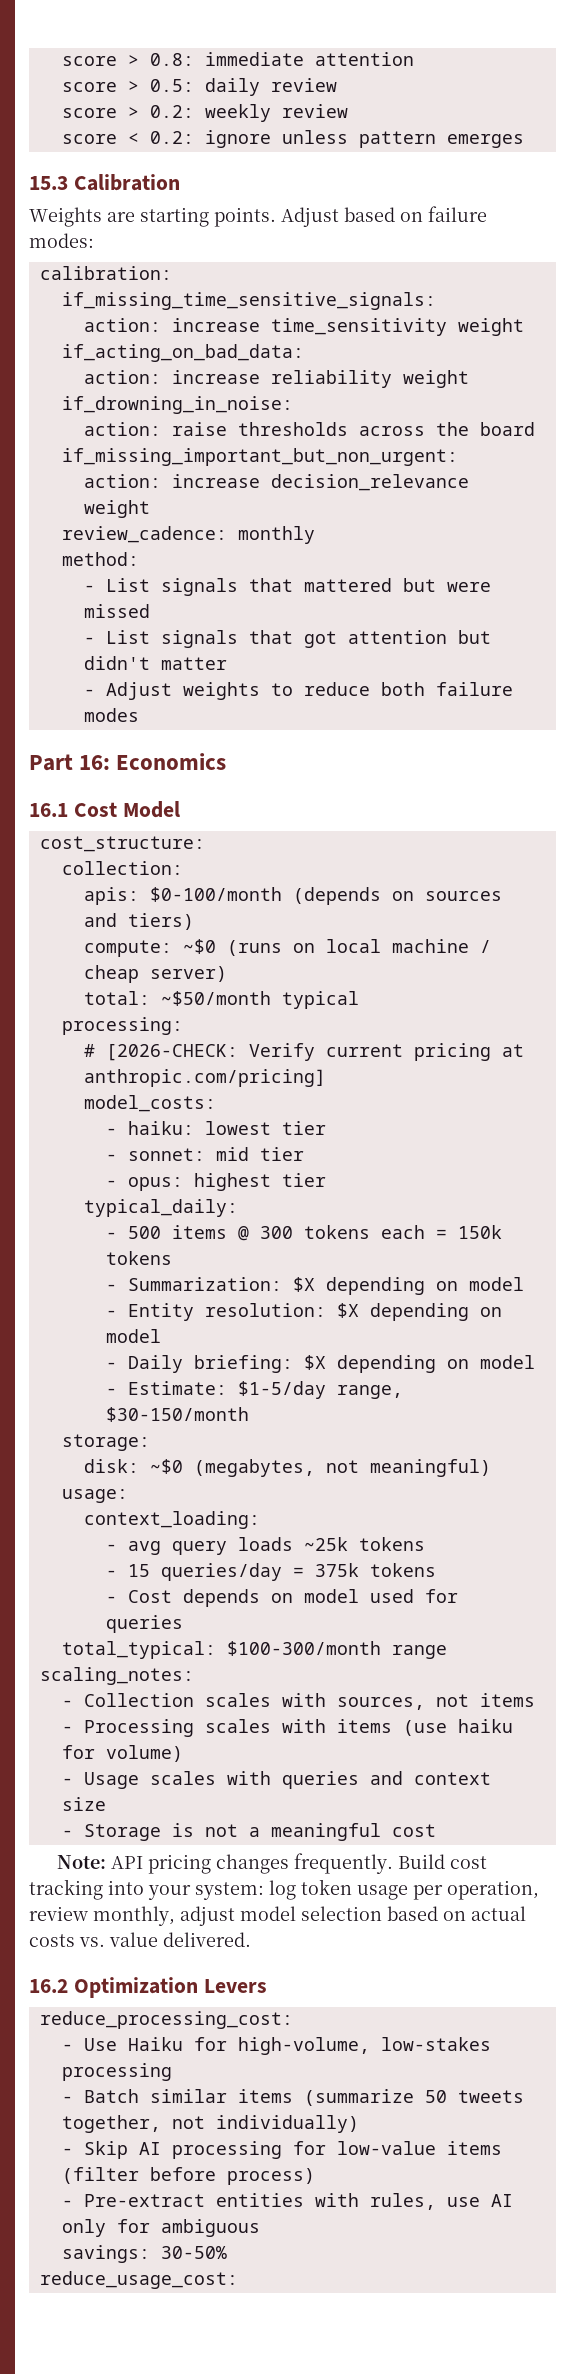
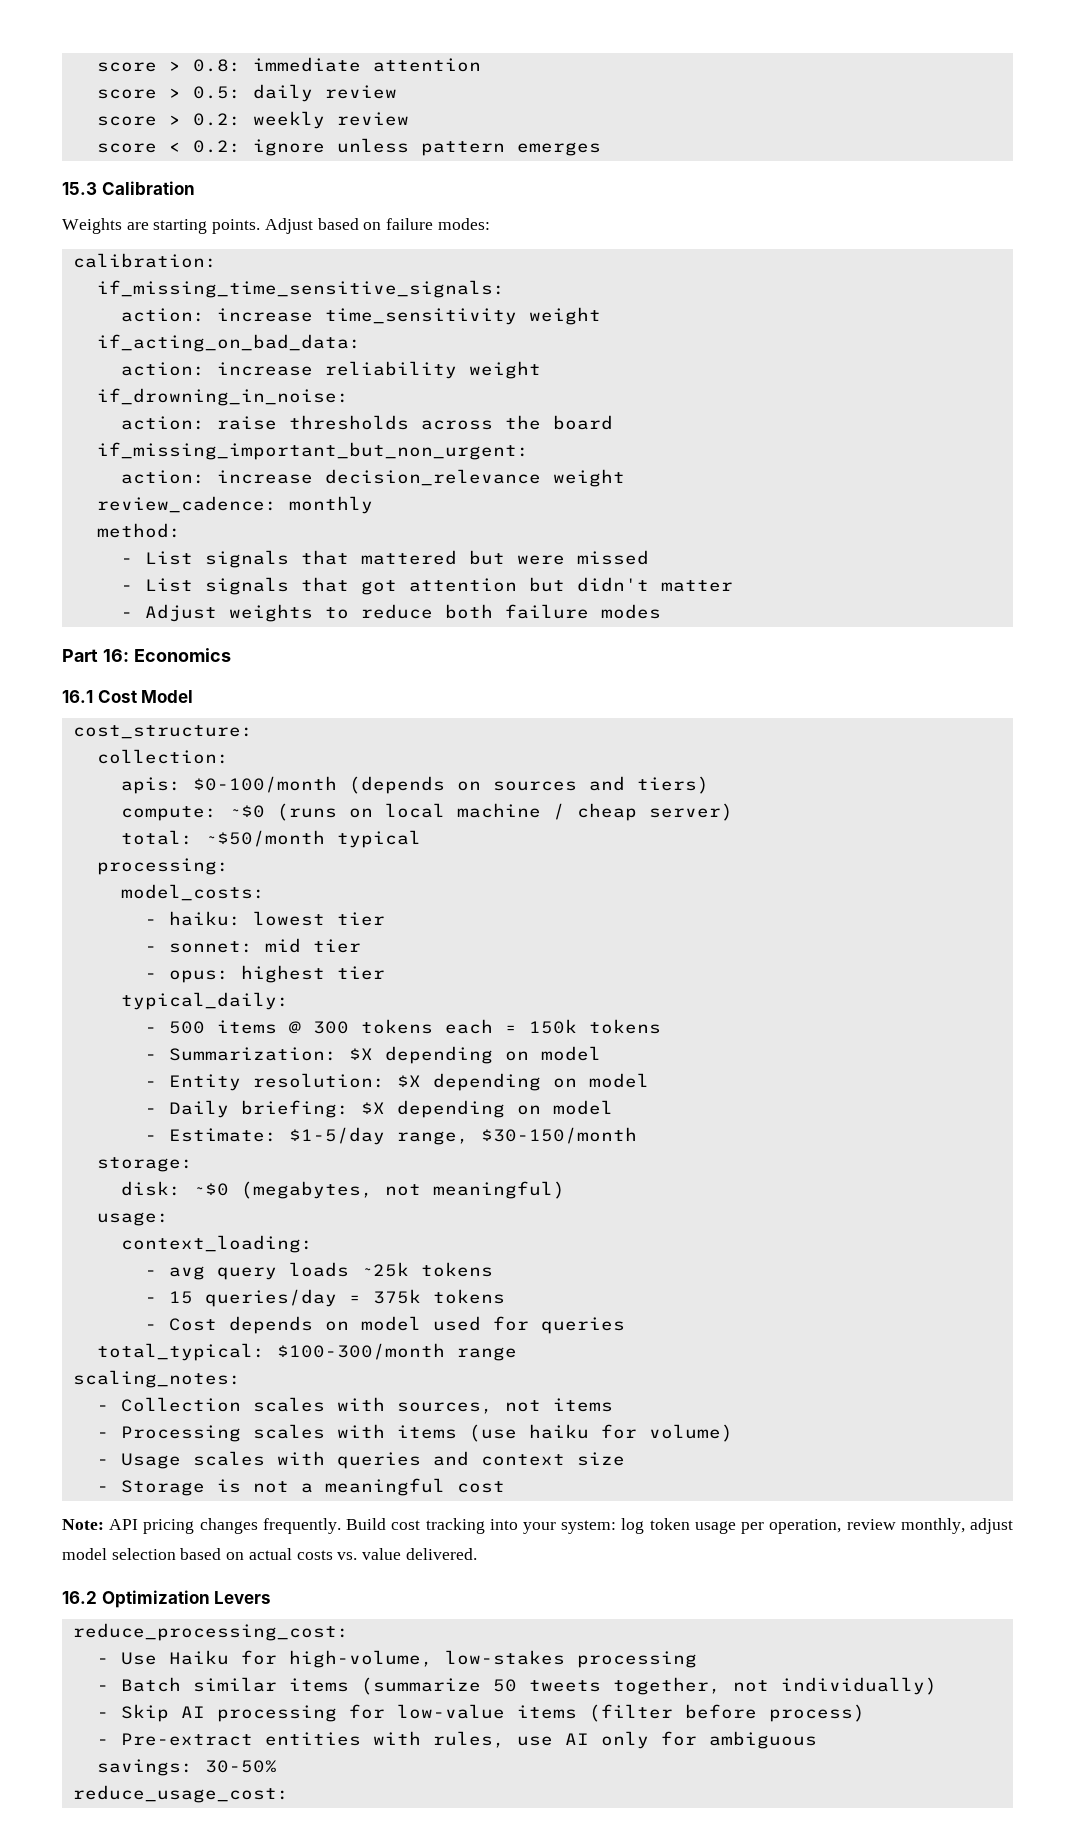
- # [2026-CHECK: Verify current pricing at anthropic.com/pricing]

